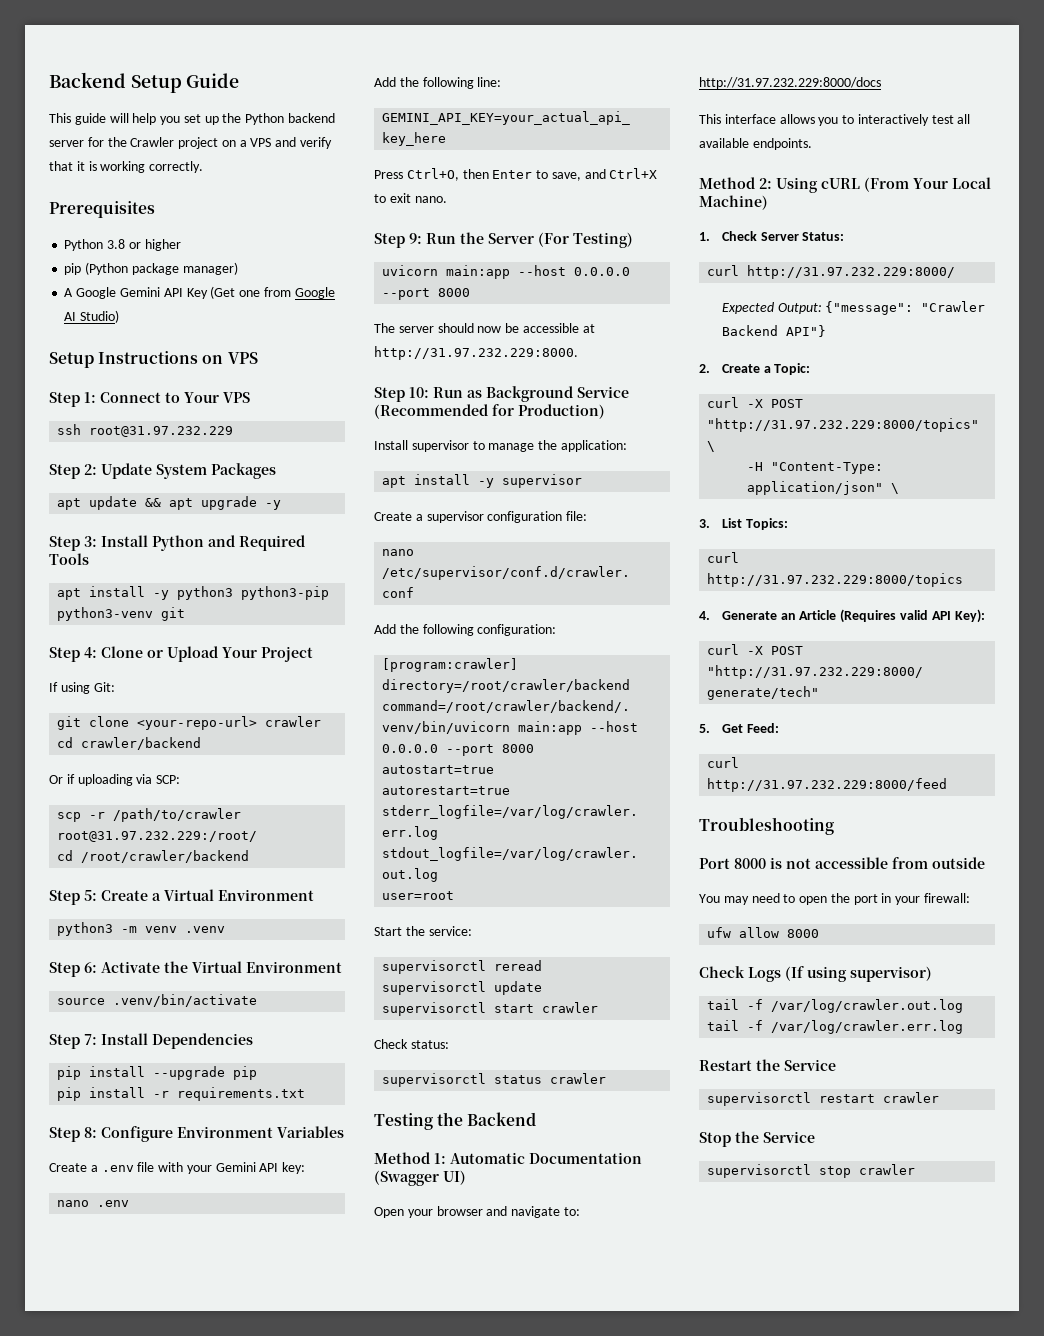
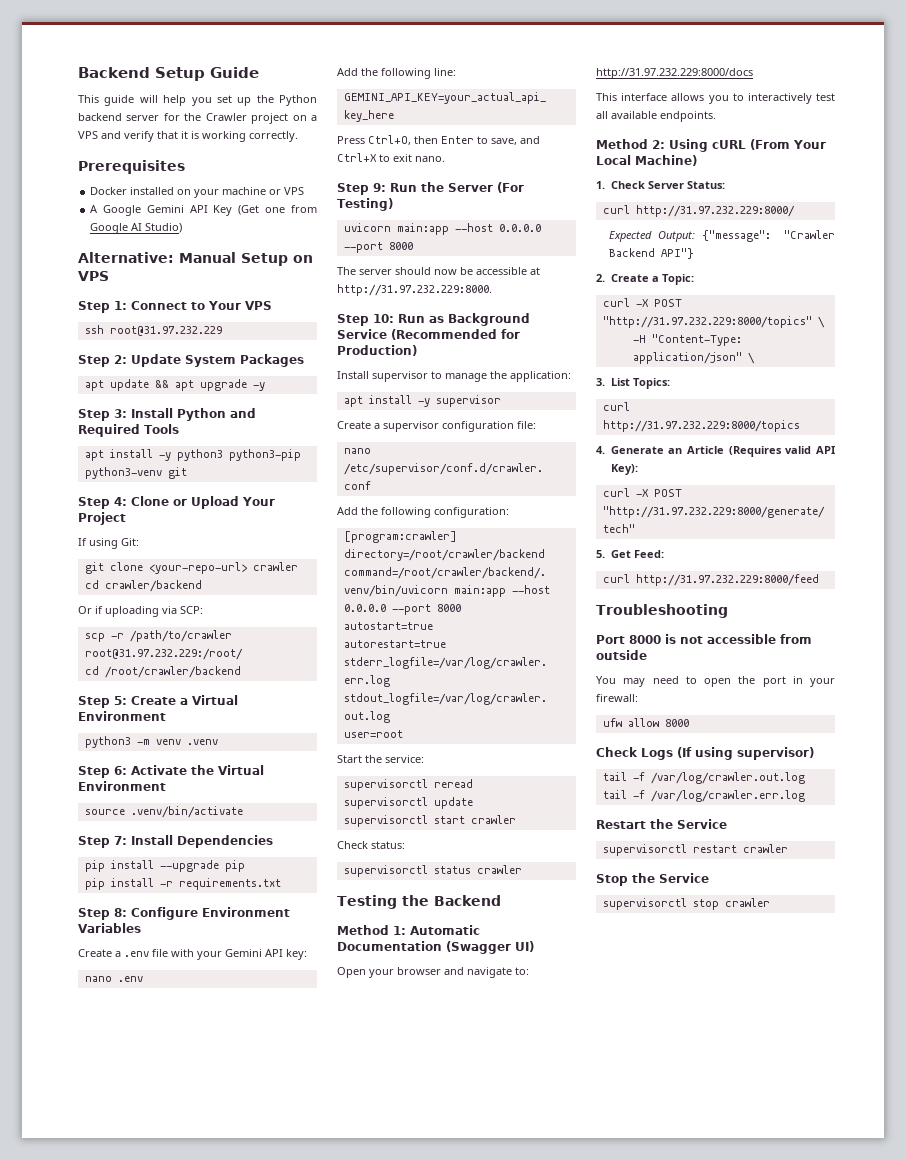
- Python 3.8 or higher
- pip (Python package manager)
+ Docker installed on your machine or VPS
- Setup Instructions on VPS
+ Alternative: Manual Setup on VPS

